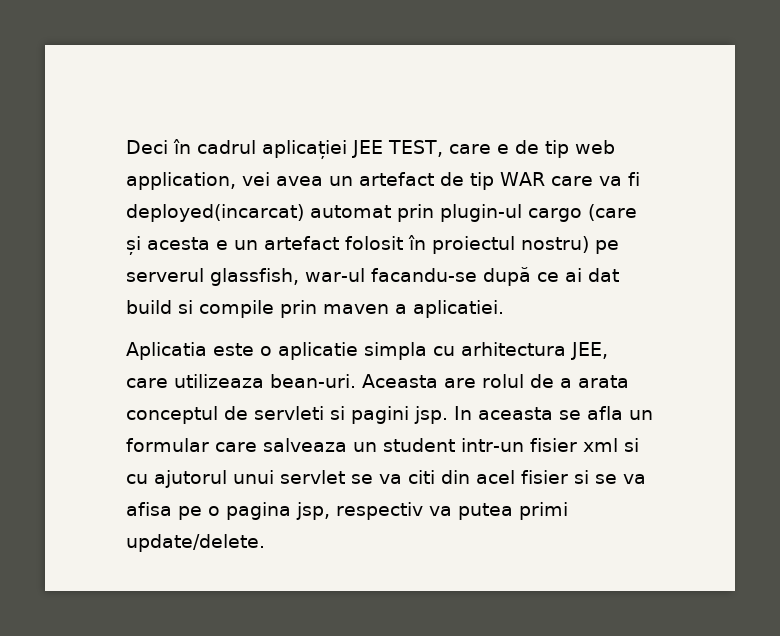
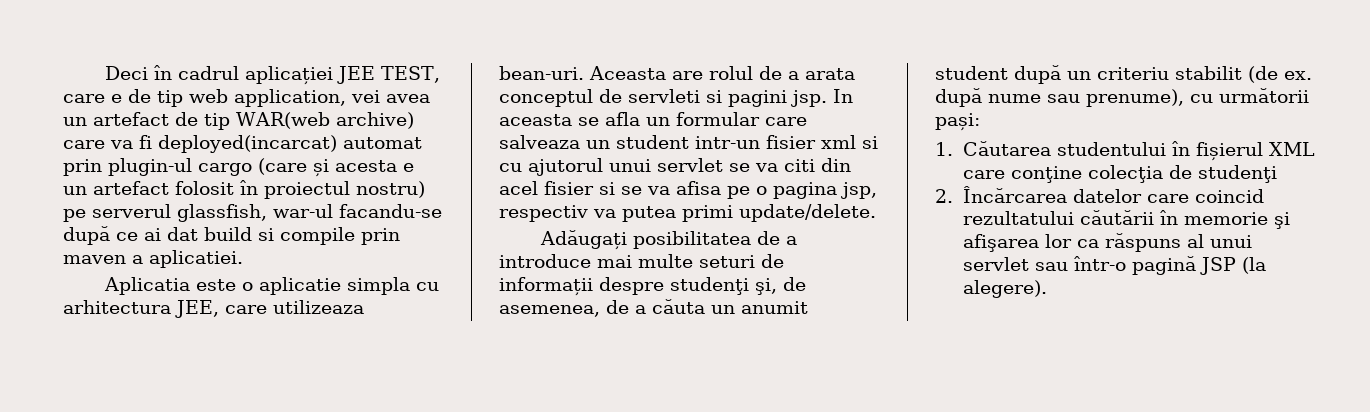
- Deci în cadrul aplicației JEE TEST, care e de tip web application, vei avea un artefact de tip WAR care va fi deployed(incarcat) automat prin plugin-ul cargo (care și acesta e un artefact folosit în proiectul nostru) pe serverul glassfish, war-ul facandu-se după ce ai dat build si compile prin maven a aplicatiei.
+ Deci în cadrul aplicației JEE TEST, care e de tip web application, vei avea un artefact de tip WAR(web archive) care va fi deployed(incarcat) automat prin plugin-ul cargo (care și acesta e un artefact folosit în proiectul nostru) pe serverul glassfish, war-ul facandu-se după ce ai dat build si compile prin maven a aplicatiei.
+ Adăugați posibilitatea de a introduce mai multe seturi de informații despre studenţi şi, de asemenea, de a căuta un anumit student după un criteriu stabilit (de ex. după nume sau prenume), cu următorii pași:
+ 1. Căutarea studentului în fișierul XML care conţine colecţia de studenţi
+ 2. Încărcarea datelor care coincid rezultatului căutării în memorie şi afişarea lor ca răspuns al unui servlet sau într-o pagină JSP (la alegere).

